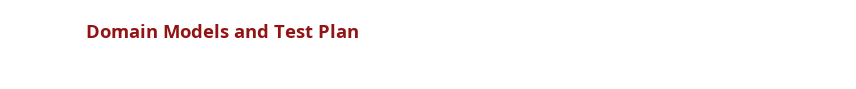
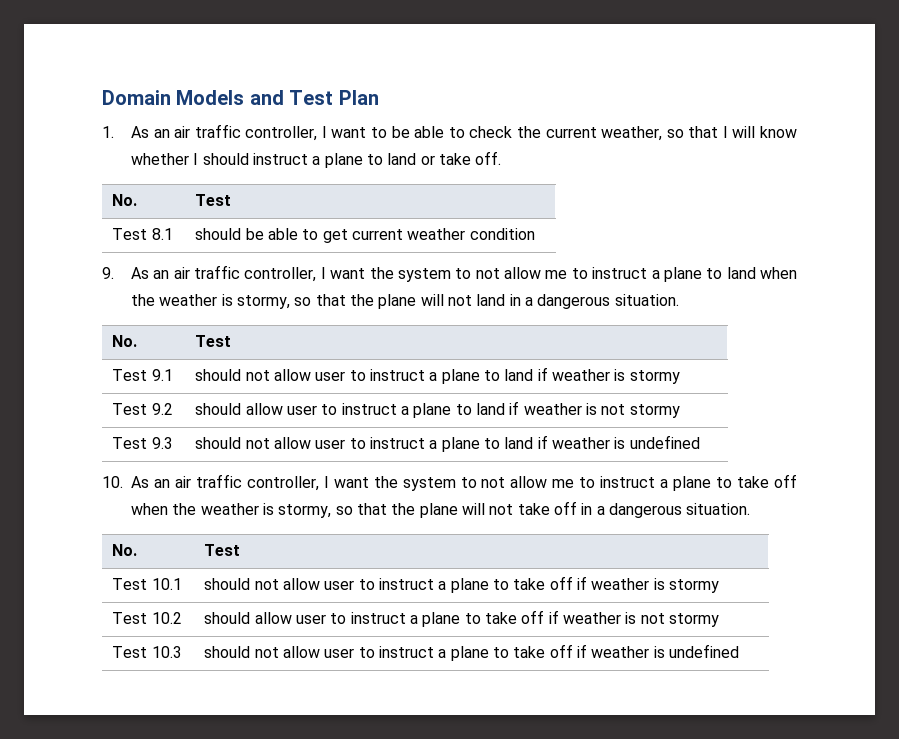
+ 1. As an air traffic controller, I want to be able to check the current weather, so that I will know whether I should instruct a plane to land or take off.
+ No. | Test
+ Test 8.1 | should be able to get current weather condition
+ 9. As an air traffic controller, I want the system to not allow me to instruct a plane to land when the weather is stormy, so that the plane will not land in a dangerous situation.
+ No. | Test
+ Test 9.1 | should not allow user to instruct a plane to land if weather is stormy
+ Test 9.2 | should allow user to instruct a plane to land if weather is not stormy
+ Test 9.3 | should not allow user to instruct a plane to land if weather is undefined
+ 10. As an air traffic controller, I want the system to not allow me to instruct a plane to take off when the weather is stormy, so that the plane will not take off in a dangerous situation.
+ No. | Test
+ Test 10.1 | should not allow user to instruct a plane to take off if weather is stormy
+ Test 10.2 | should allow user to instruct a plane to take off if weather is not stormy
+ Test 10.3 | should not allow user to instruct a plane to take off if weather is undefined

